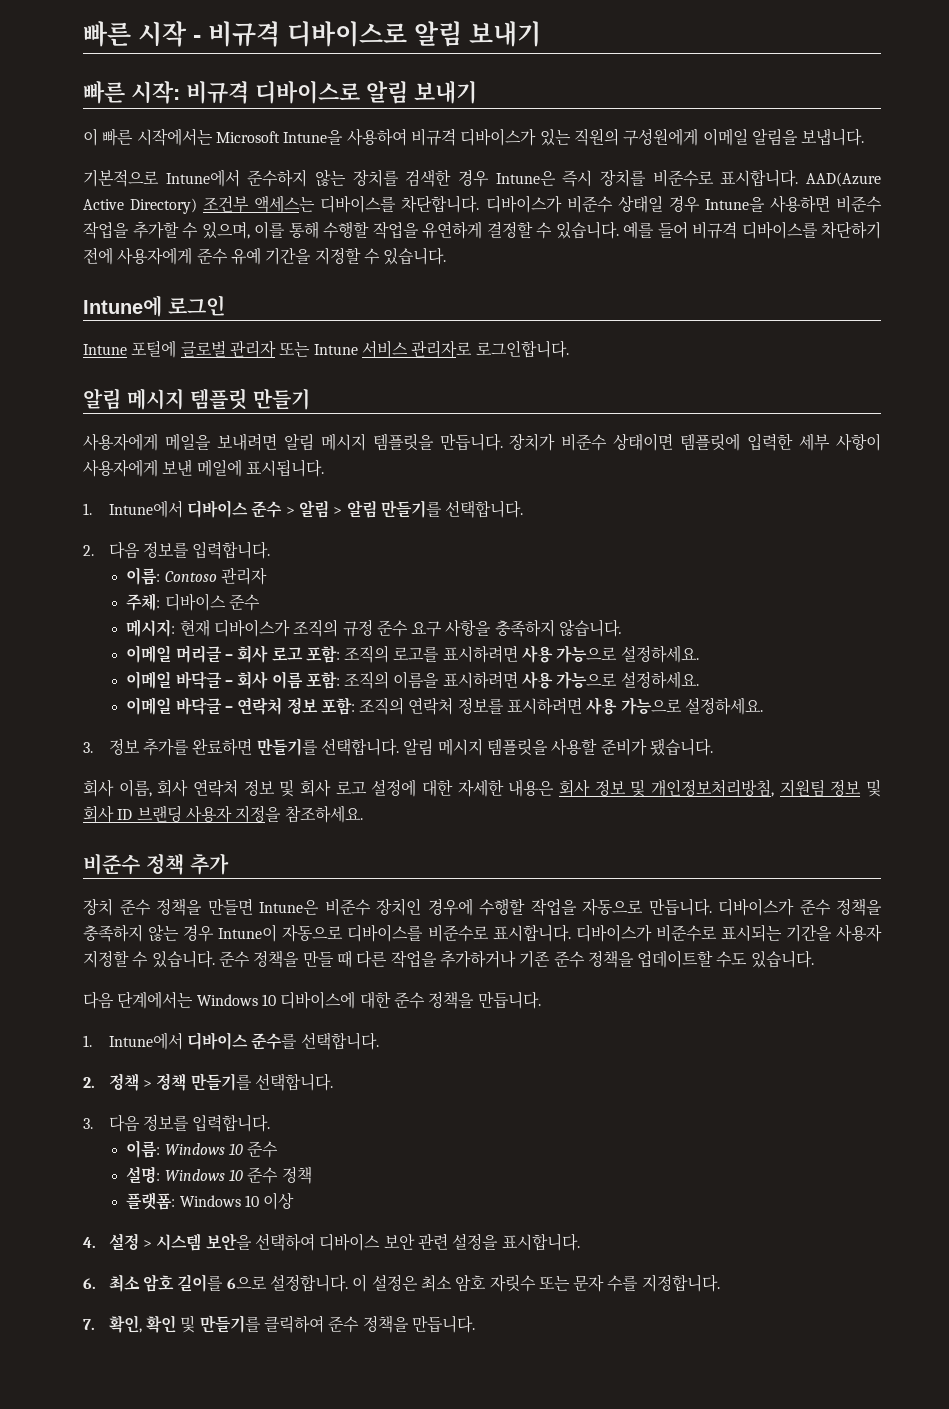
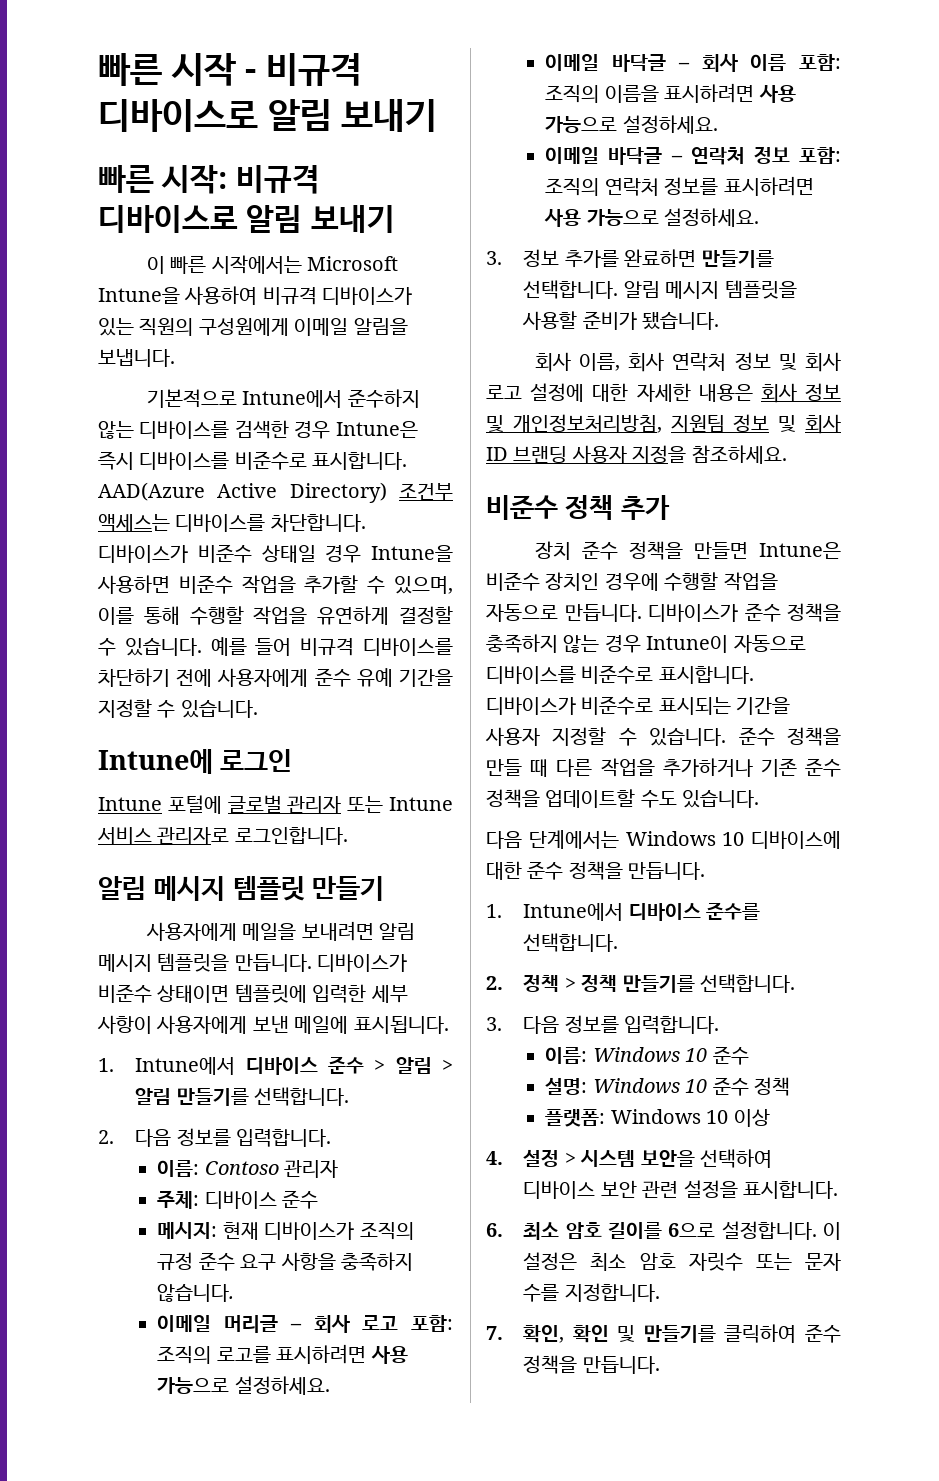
- 기본적으로 Intune에서 준수하지 않는 장치를 검색한 경우 Intune은 즉시 장치를 비준수로 표시합니다.
+ 기본적으로 Intune에서 준수하지 않는 디바이스를 검색한 경우 Intune은 즉시 디바이스를 비준수로 표시합니다.
- 장치가 비준수 상태이면 템플릿에 입력한 세부 사항이 사용자에게 보낸 메일에 표시됩니다.
+ 디바이스가 비준수 상태이면 템플릿에 입력한 세부 사항이 사용자에게 보낸 메일에 표시됩니다.

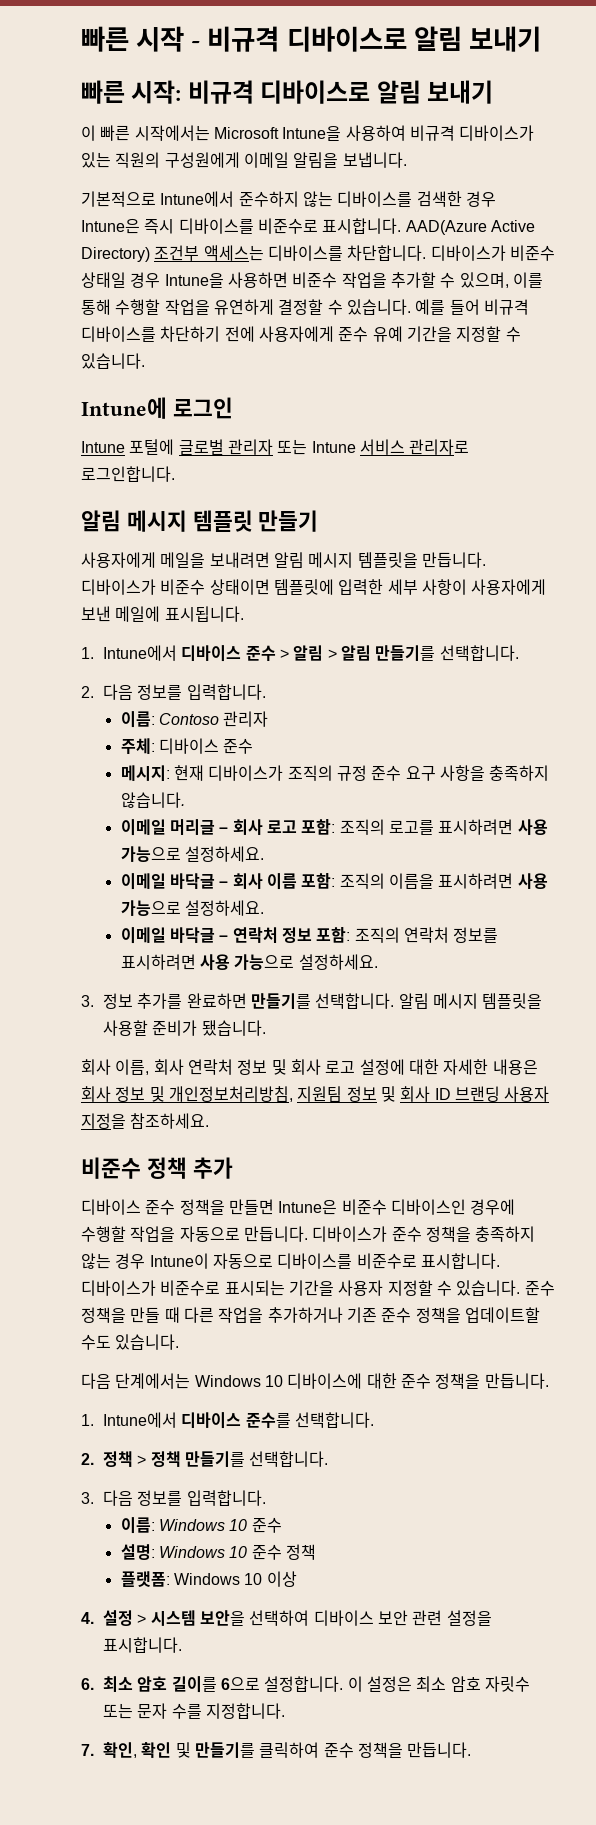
- 장치 준수 정책을 만들면 Intune은 비준수 장치인 경우에 수행할 작업을 자동으로 만듭니다.
+ 디바이스 준수 정책을 만들면 Intune은 비준수 디바이스인 경우에 수행할 작업을 자동으로 만듭니다.

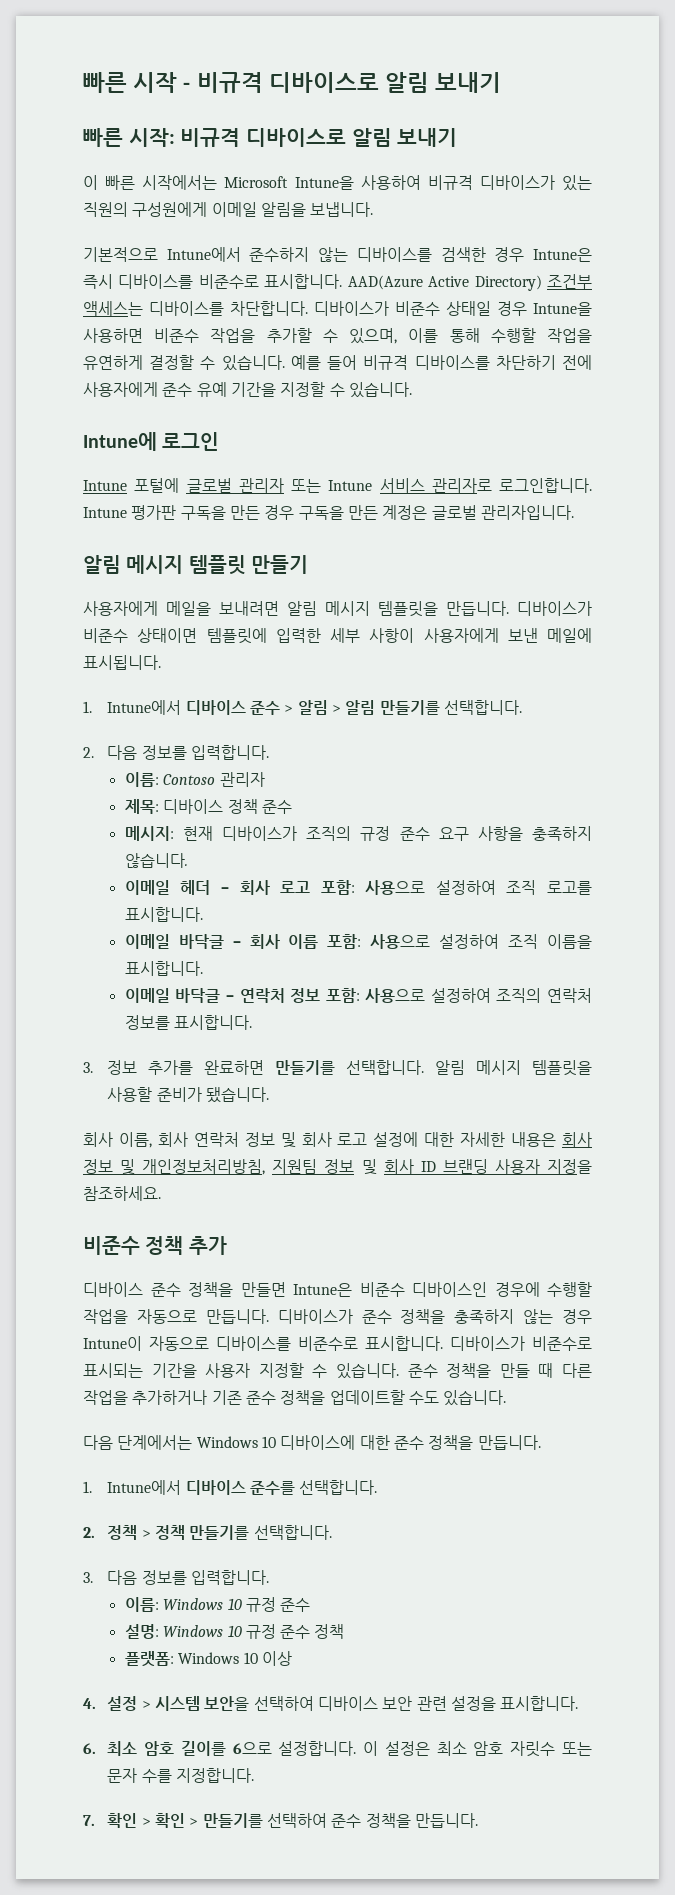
+ Intune 평가판 구독을 만든 경우 구독을 만든 계정은 글로벌 관리자입니다.
- 주체: 디바이스 준수
+ 제목: 디바이스 정책 준수
- 이메일 머리글 – 회사 로고 포함: 조직의 로고를 표시하려면 사용 가능으로 설정하세요.
+ 이메일 헤더 – 회사 로고 포함: 사용으로 설정하여 조직 로고를 표시합니다.
- 이메일 바닥글 – 회사 이름 포함: 조직의 이름을 표시하려면 사용 가능으로 설정하세요.
+ 이메일 바닥글 – 회사 이름 포함: 사용으로 설정하여 조직 이름을 표시합니다.
- 이메일 바닥글 – 연락처 정보 포함: 조직의 연락처 정보를 표시하려면 사용 가능으로 설정하세요.
+ 이메일 바닥글 – 연락처 정보 포함: 사용으로 설정하여 조직의 연락처 정보를 표시합니다.
- 이름: Windows 10 준수
+ 이름: Windows 10 규정 준수
- 설명: Windows 10 준수 정책
+ 설명: Windows 10 규정 준수 정책
- 7. 확인, 확인 및 만들기를 클릭하여 준수 정책을 만듭니다.
+ 7. 확인 > 확인 > 만들기를 선택하여 준수 정책을 만듭니다.

